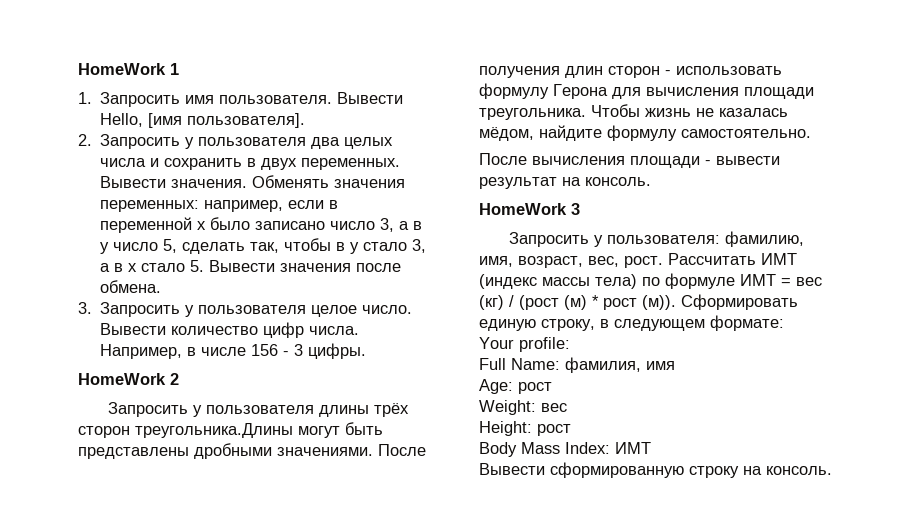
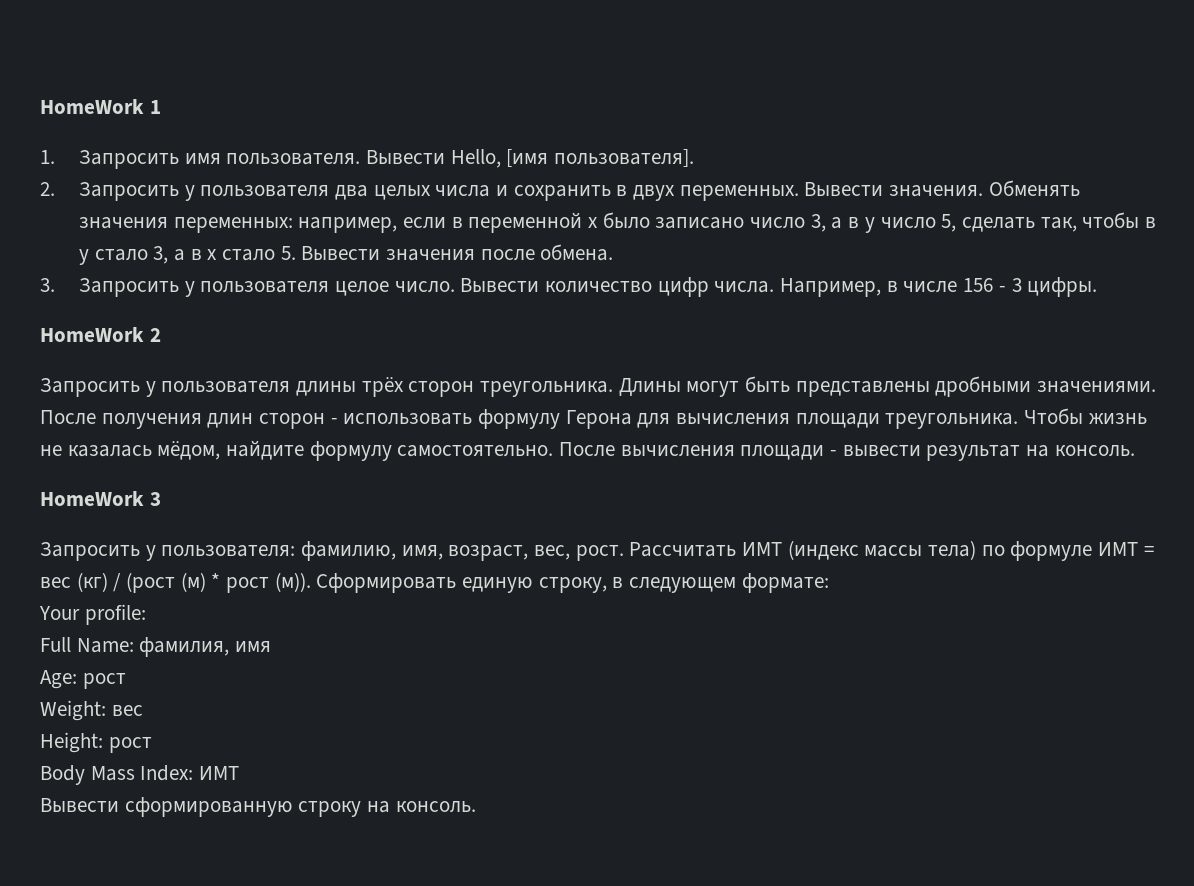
- Запросить у пользователя длины трёх сторон треугольника.Длины могут быть представлены дробными значениями.
+ Запросить у пользователя длины трёх сторон треугольника. Длины могут быть представлены дробными значениями.
- Чтобы жизнь не казалась мёдом, найдите формулу самостоятельно.
- После вычисления площади - вывести результат на консоль.
+ Чтобы жизнь не казалась мёдом, найдите формулу самостоятельно. После вычисления площади - вывести результат на консоль.

